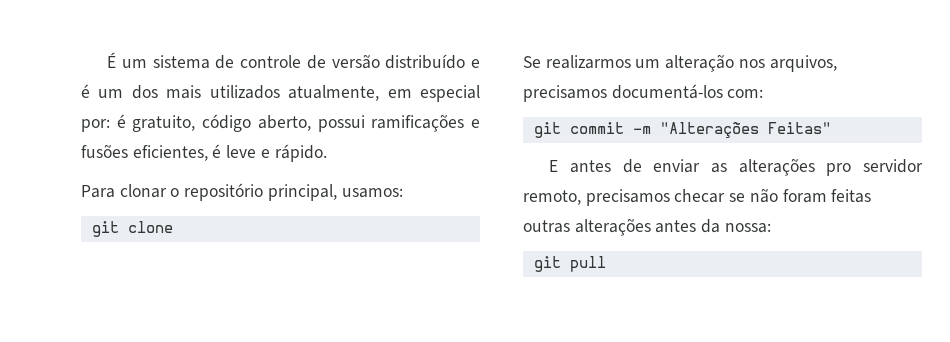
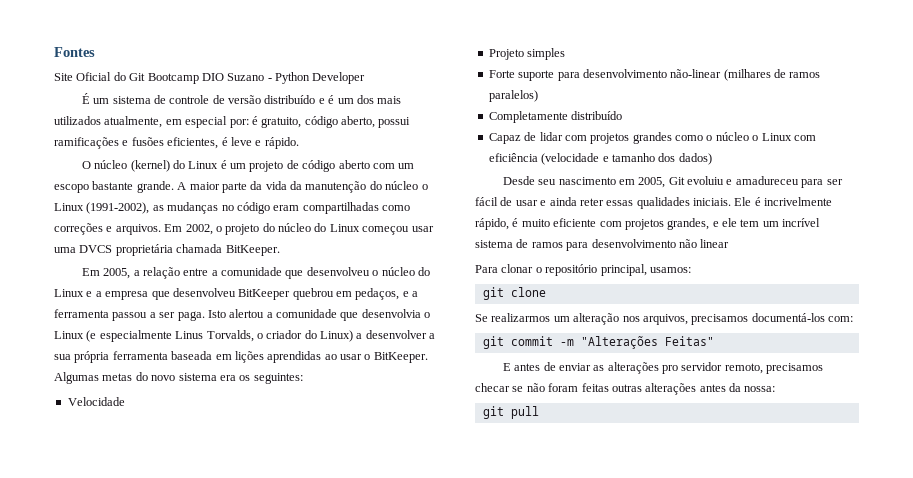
+ Fontes
+ Site Oficial do Git Bootcamp DIO Suzano - Python Developer
+ O núcleo (kernel) do Linux é um projeto de código aberto com um escopo bastante grande. A maior parte da vida da manutenção do núcleo o Linux (1991-2002), as mudanças no código eram compartilhadas como correções e arquivos. Em 2002, o projeto do núcleo do Linux começou usar uma DVCS proprietária chamada BitKeeper.
+ Em 2005, a relação entre a comunidade que desenvolveu o núcleo do Linux e a empresa que desenvolveu BitKeeper quebrou em pedaços, e a ferramenta passou a ser paga. Isto alertou a comunidade que desenvolvia o Linux (e especialmente Linus Torvalds, o criador do Linux) a desenvolver a sua própria ferramenta baseada em lições aprendidas ao usar o BitKeeper. Algumas metas do novo sistema era os seguintes:
+ Velocidade
+ Projeto simples
+ Forte suporte para desenvolvimento não-linear (milhares de ramos paralelos)
+ Completamente distribuído
+ Capaz de lidar com projetos grandes como o núcleo o Linux com eficiência (velocidade e tamanho dos dados)
+ Desde seu nascimento em 2005, Git evoluiu e amadureceu para ser fácil de usar e ainda reter essas qualidades iniciais. Ele é incrivelmente rápido, é muito eficiente com projetos grandes, e ele tem um incrível sistema de ramos para desenvolvimento não linear

